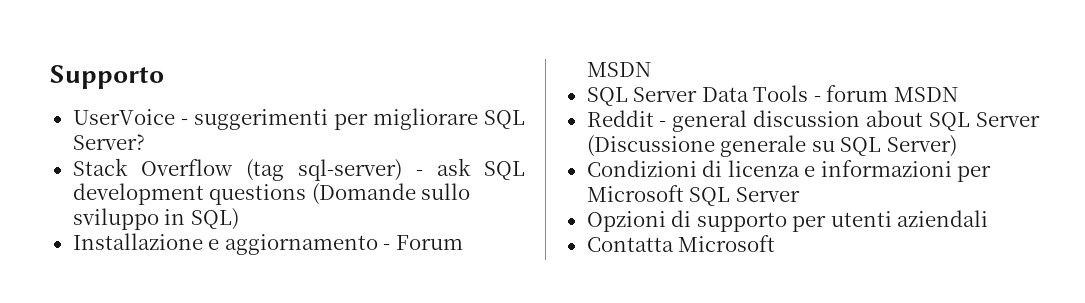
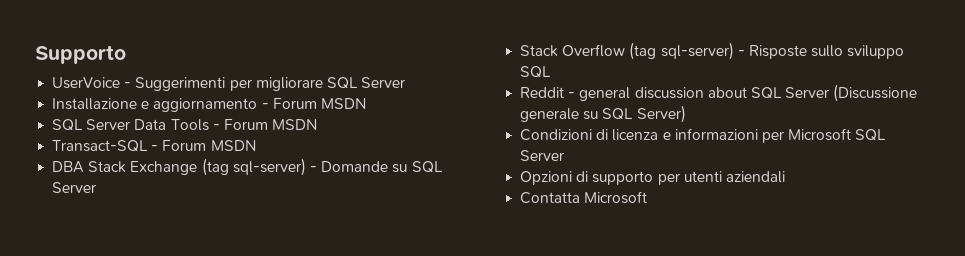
- UserVoice - suggerimenti per migliorare SQL Server?
- Stack Overflow (tag sql-server) - ask SQL development questions (Domande sullo sviluppo in SQL)
+ UserVoice - Suggerimenti per migliorare SQL Server
- SQL Server Data Tools - forum MSDN
+ SQL Server Data Tools - Forum MSDN
+ Transact-SQL - Forum MSDN
+ DBA Stack Exchange (tag sql-server) - Domande su SQL Server
+ Stack Overflow (tag sql-server) - Risposte sullo sviluppo SQL

